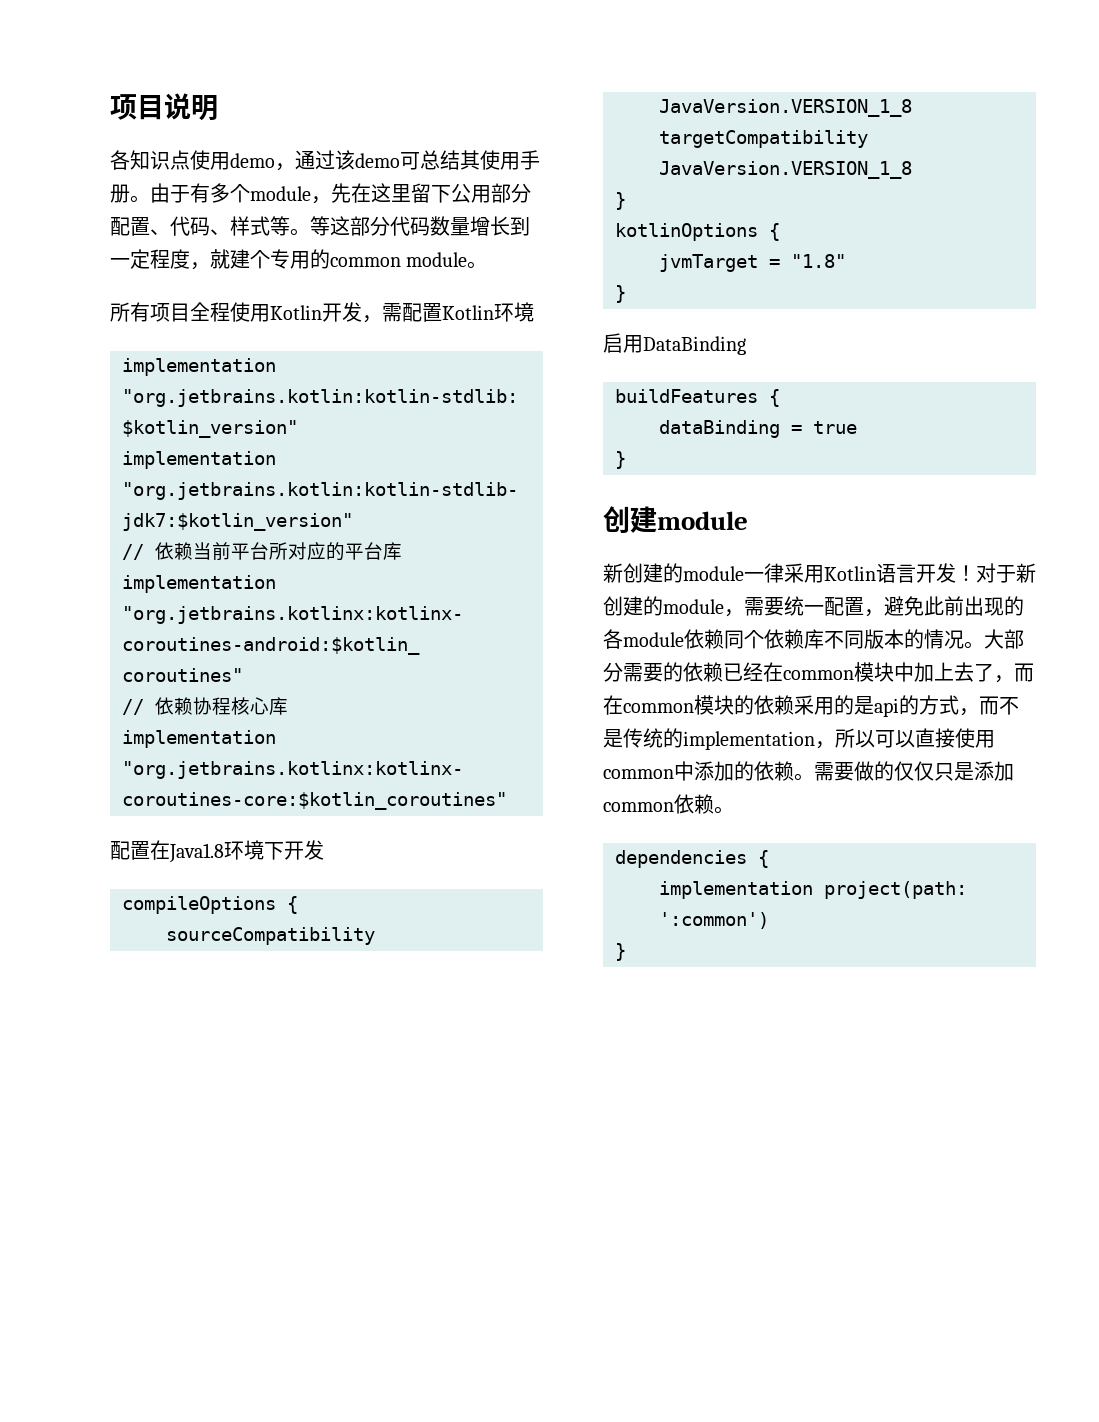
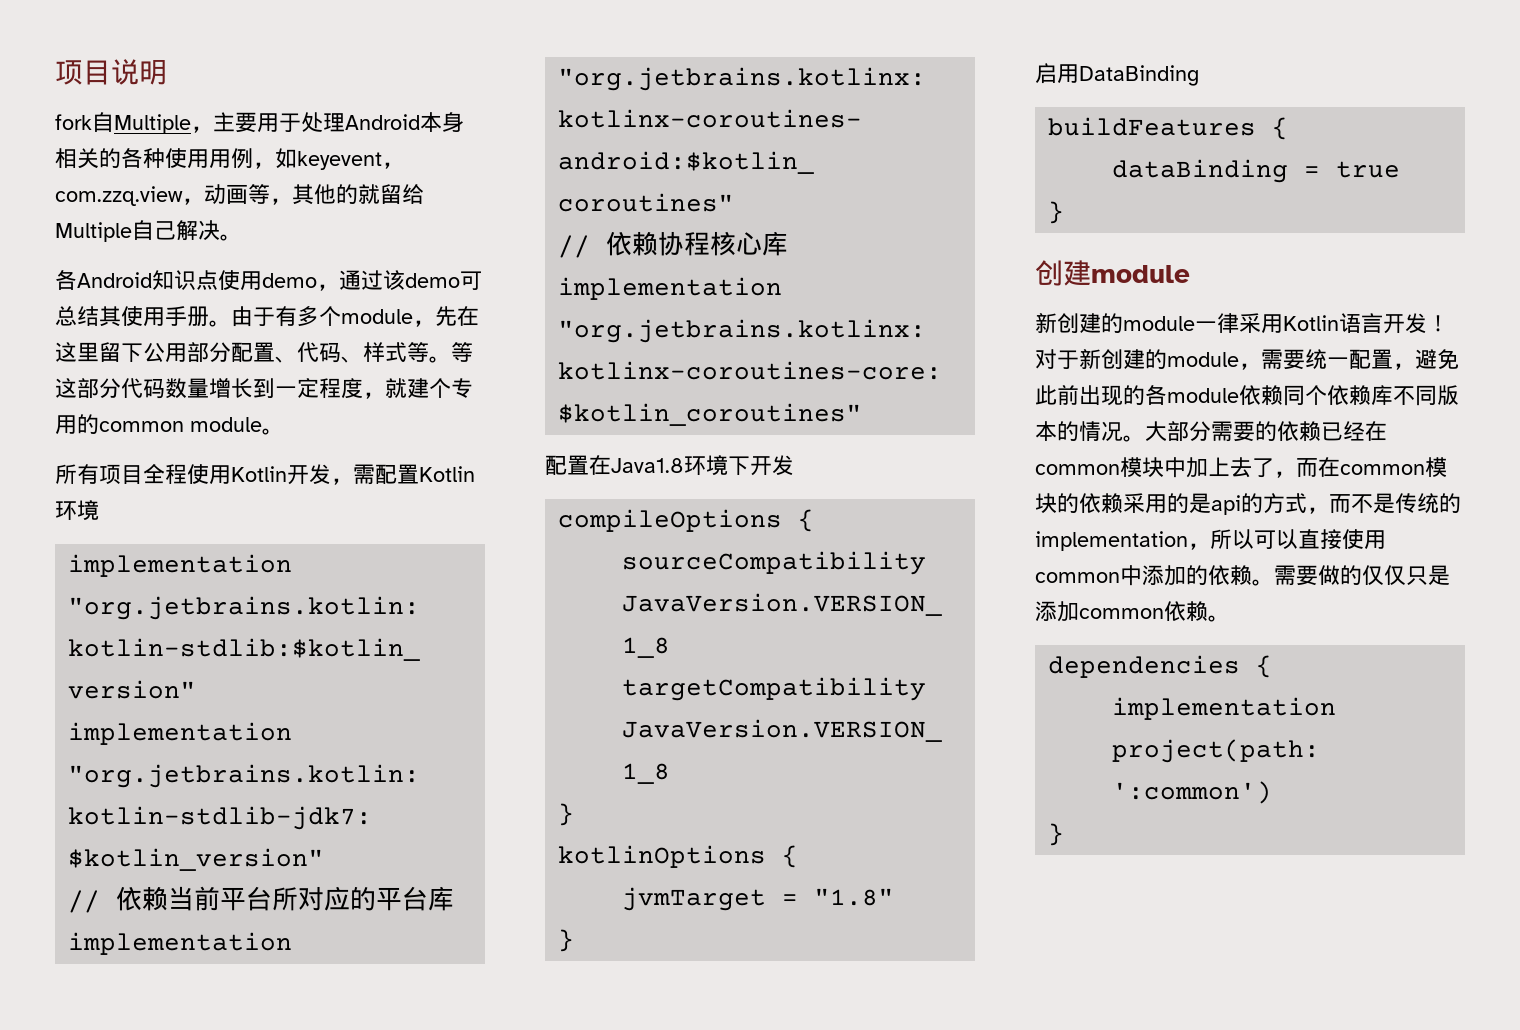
- 各知识点使用demo，通过该demo可总结其使用手册。
+ fork自Multiple，主要用于处理Android本身相关的各种使用用例，如keyevent，com.zzq.view，动画等，其他的就留给Multiple自己解决。
+ 各Android知识点使用demo，通过该demo可总结其使用手册。

